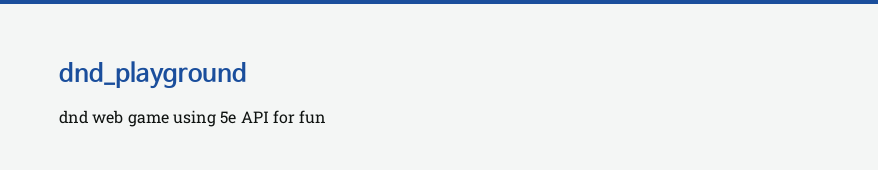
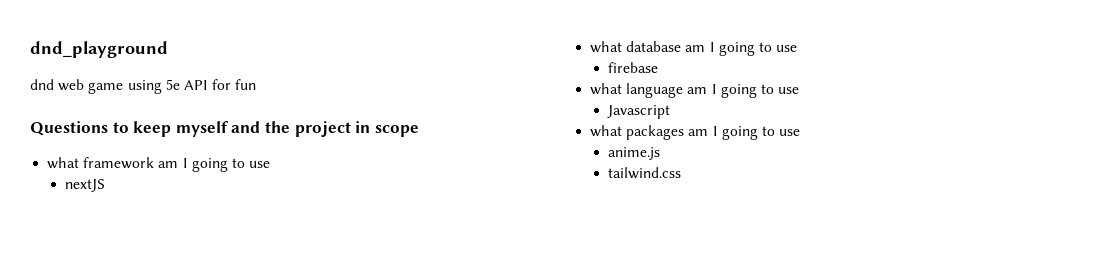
+ Questions to keep myself and the project in scope
+ what framework am I going to use
+ nextJS
+ what database am I going to use
+ firebase
+ what language am I going to use
+ Javascript
+ what packages am I going to use
+ anime.js
+ tailwind.css

